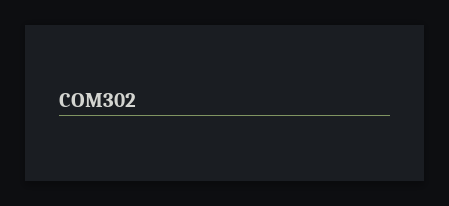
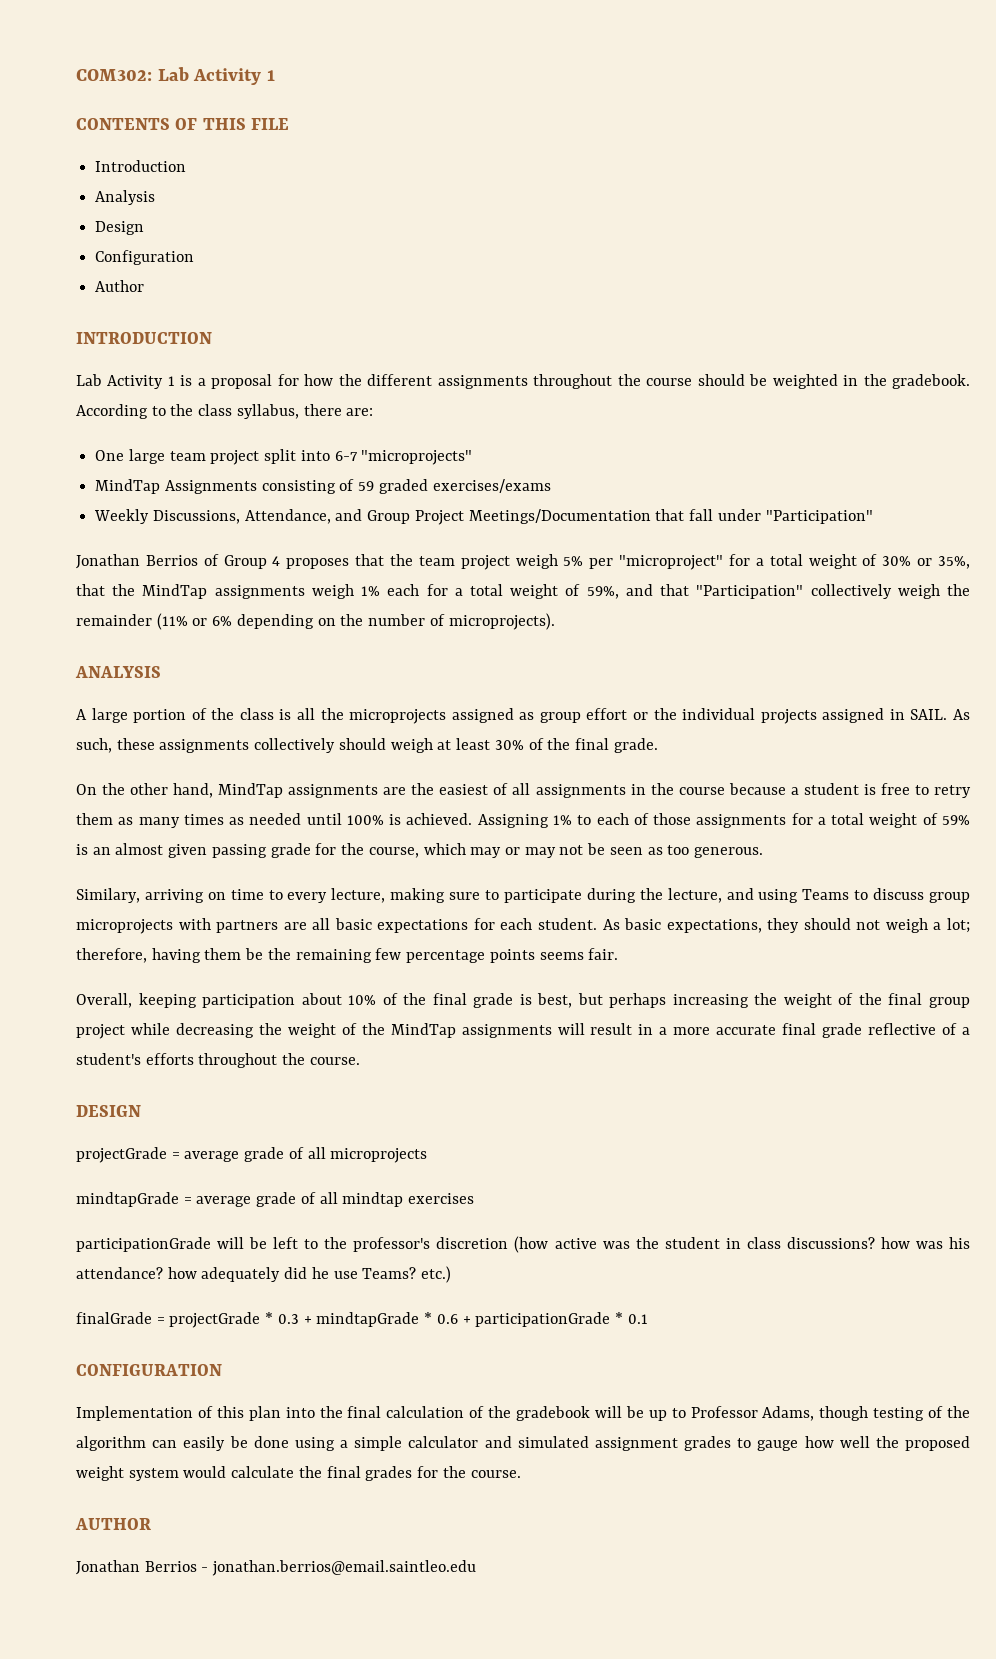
- COM302
+ COM302: Lab Activity 1
+ CONTENTS OF THIS FILE
+ Introduction
+ Analysis
+ Design
+ Configuration
+ Author
+ INTRODUCTION
+ Lab Activity 1 is a proposal for how the different assignments throughout the course should be weighted in the gradebook. According to the class syllabus, there are:
+ One large team project split into 6-7 "microprojects"
+ MindTap Assignments consisting of 59 graded exercises/exams
+ Weekly Discussions, Attendance, and Group Project Meetings/Documentation that fall under "Participation"
+ Jonathan Berrios of Group 4 proposes that the team project weigh 5% per "microproject" for a total weight of 30% or 35%, that the MindTap assignments weigh 1% each for a total weight of 59%, and that "Participation" collectively weigh the remainder (11% or 6% depending on the number of microprojects).
+ ANALYSIS
+ A large portion of the class is all the microprojects assigned as group effort or the individual projects assigned in SAIL. As such, these assignments collectively should weigh at least 30% of the final grade.
+ On the other hand, MindTap assignments are the easiest of all assignments in the course because a student is free to retry them as many times as needed until 100% is achieved. Assigning 1% to each of those assignments for a total weight of 59% is an almost given passing grade for the course, which may or may not be seen as too generous.
+ Similary, arriving on time to every lecture, making sure to participate during the lecture, and using Teams to discuss group microprojects with partners are all basic expectations for each student. As basic expectations, they should not weigh a lot; therefore, having them be the remaining few percentage points seems fair.
+ Overall, keeping participation about 10% of the final grade is best, but perhaps increasing the weight of the final group project while decreasing the weight of the MindTap assignments will result in a more accurate final grade reflective of a student's efforts throughout the course.
+ DESIGN
+ projectGrade = average grade of all microprojects
+ mindtapGrade = average grade of all mindtap exercises
+ participationGrade will be left to the professor's discretion (how active was the student in class discussions? how was his attendance? how adequately did he use Teams? etc.)
+ finalGrade = projectGrade * 0.3 + mindtapGrade * 0.6 + participationGrade * 0.1
+ CONFIGURATION
+ Implementation of this plan into the final calculation of the gradebook will be up to Professor Adams, though testing of the algorithm can easily be done using a simple calculator and simulated assignment grades to gauge how well the proposed weight system would calculate the final grades for the course.
+ AUTHOR
+ Jonathan Berrios - jonathan.berrios@email.saintleo.edu

